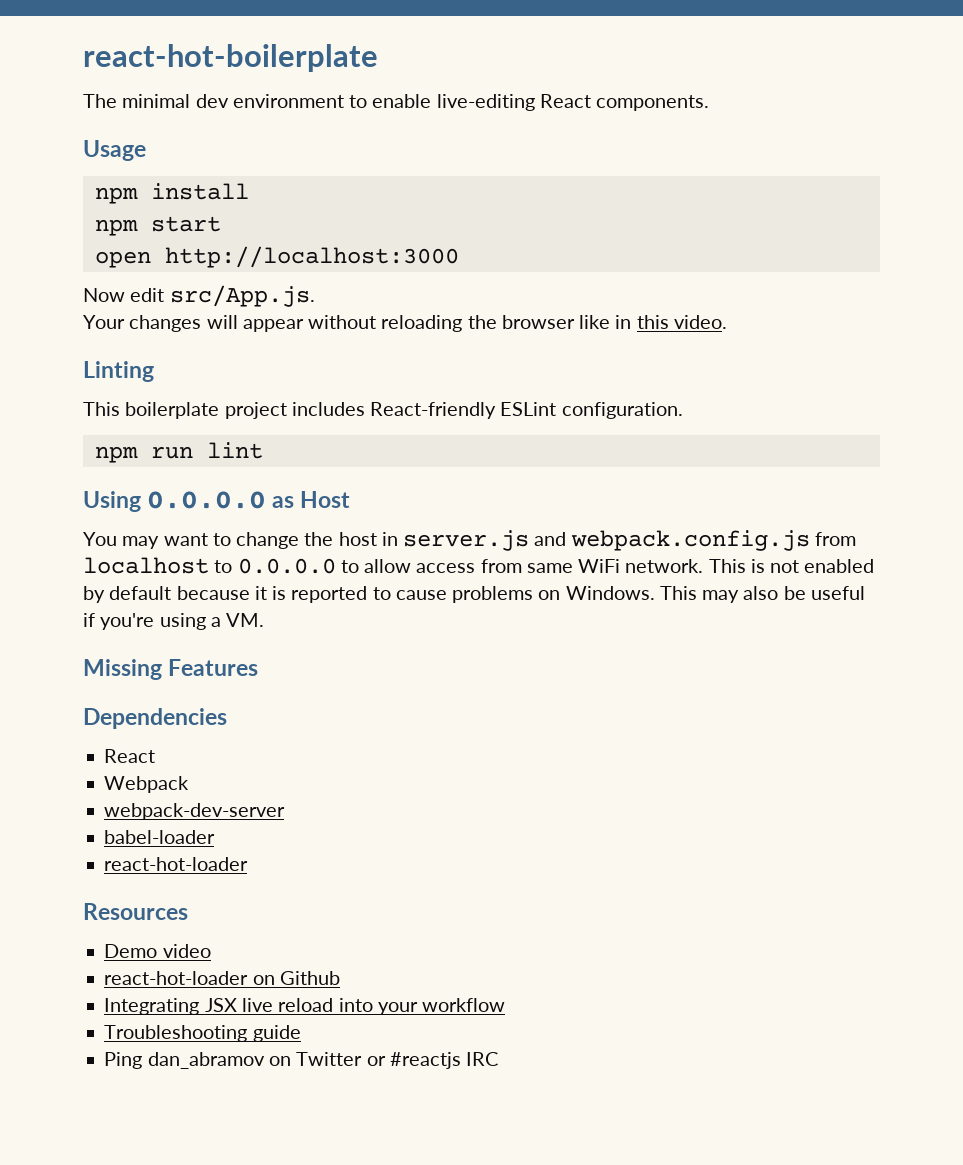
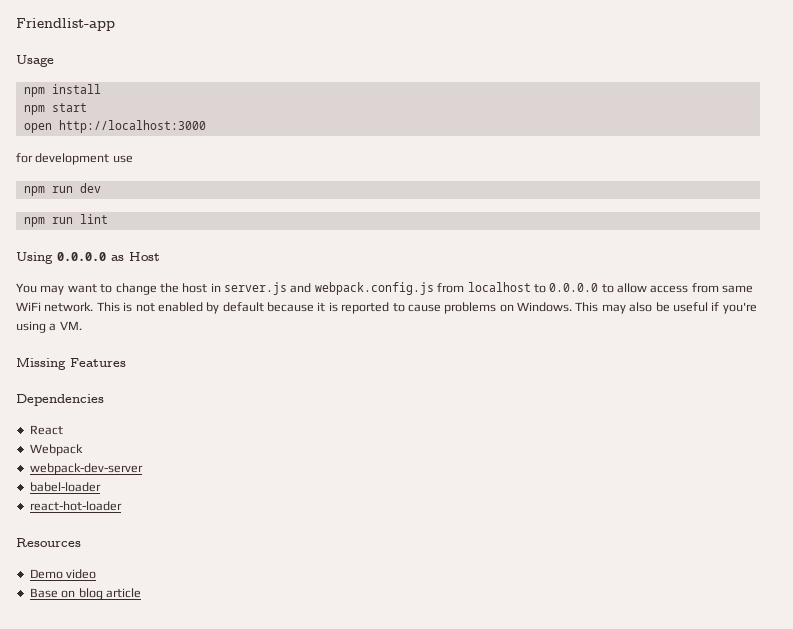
- react-hot-boilerplate
- The minimal dev environment to enable live-editing React components.
+ Friendlist-app
- Now edit src/App.js.
- Your changes will appear without reloading the browser like in this video.
- Linting
- This boilerplate project includes React-friendly ESLint configuration.
+ for development use
+ npm run dev
- react-hot-loader on Github
- Integrating JSX live reload into your workflow
- Troubleshooting guide
- Ping dan_abramov on Twitter or #reactjs IRC
+ Base on blog article

